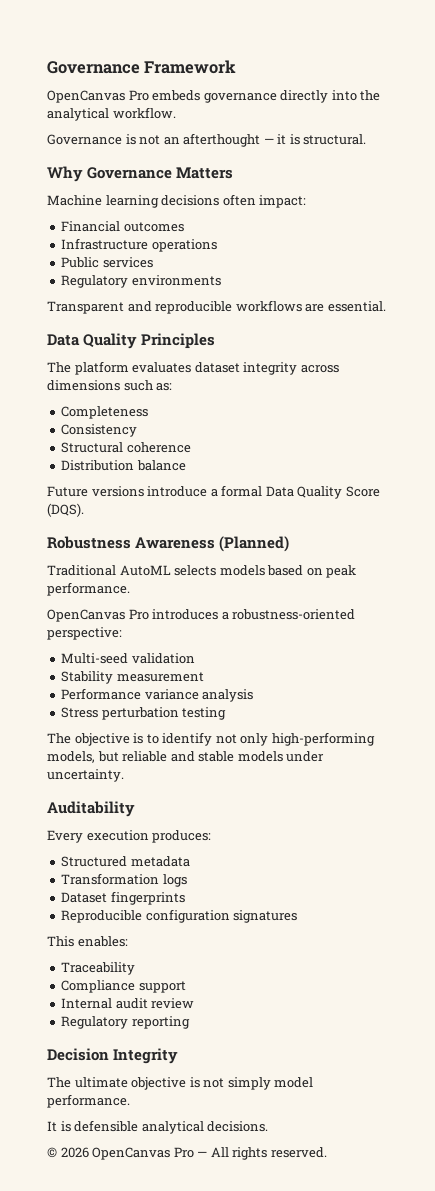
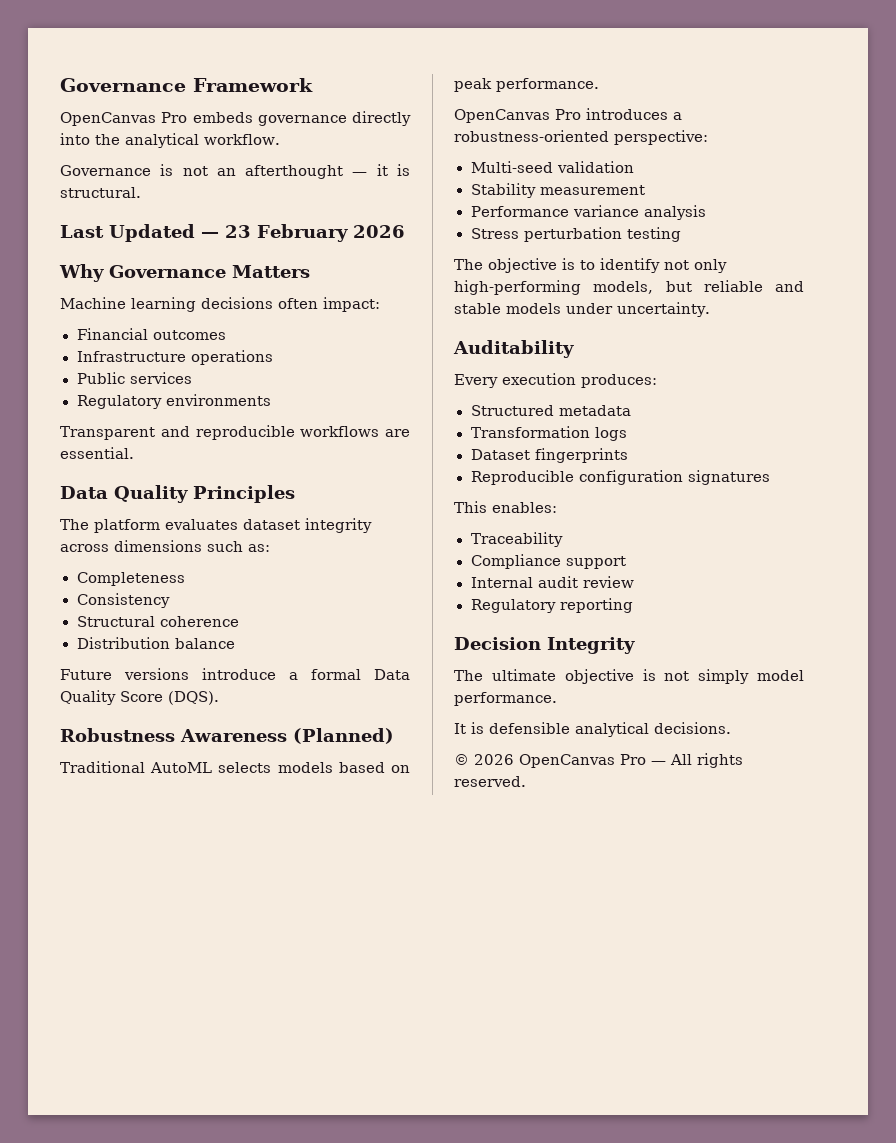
+ Last Updated — 23 February 2026

